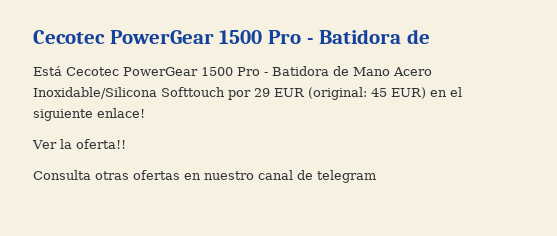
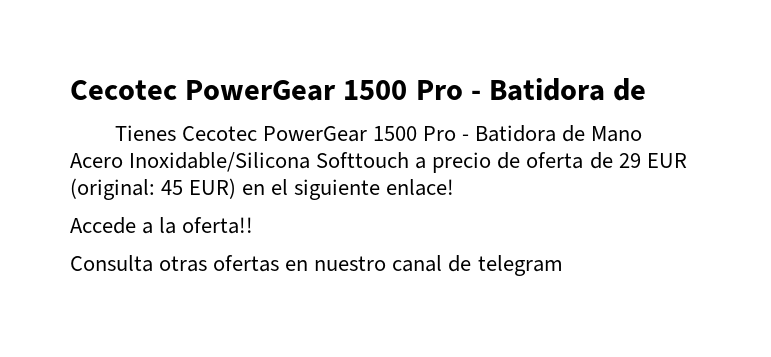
- Está Cecotec PowerGear 1500 Pro - Batidora de Mano Acero Inoxidable/Silicona Softtouch por 29 EUR (original: 45 EUR) en el siguiente enlace!
+ Tienes Cecotec PowerGear 1500 Pro - Batidora de Mano Acero Inoxidable/Silicona Softtouch a precio de oferta de 29 EUR (original: 45 EUR) en el siguiente enlace!
- Ver la oferta!!
+ Accede a la oferta!!

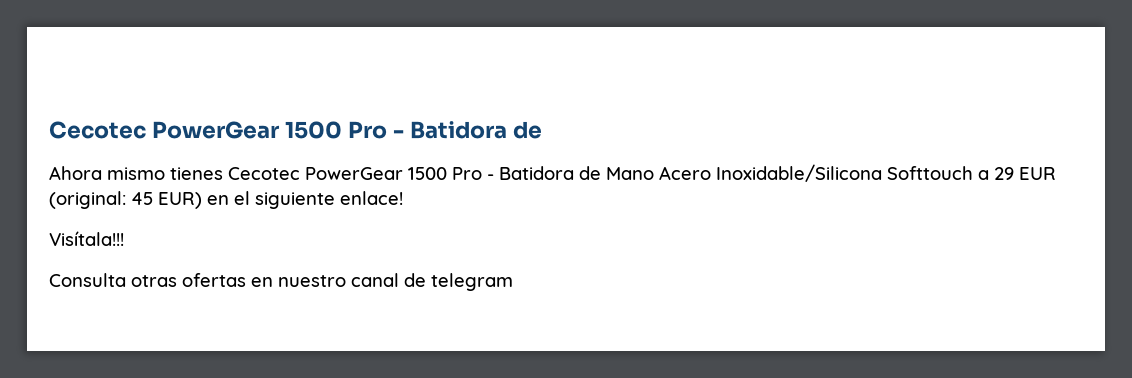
- Tienes Cecotec PowerGear 1500 Pro - Batidora de Mano Acero Inoxidable/Silicona Softtouch a precio de oferta de 29 EUR (original: 45 EUR) en el siguiente enlace!
+ Ahora mismo tienes Cecotec PowerGear 1500 Pro - Batidora de Mano Acero Inoxidable/Silicona Softtouch a 29 EUR (original: 45 EUR) en el siguiente enlace!
- Accede a la oferta!!
+ Visítala!!!

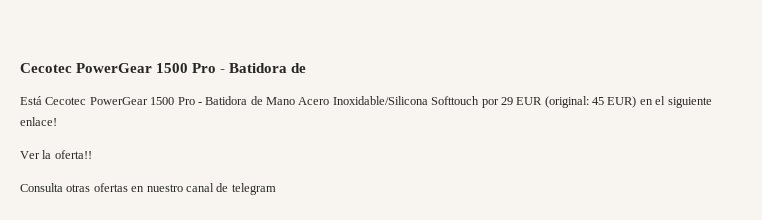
- Ahora mismo tienes Cecotec PowerGear 1500 Pro - Batidora de Mano Acero Inoxidable/Silicona Softtouch a 29 EUR (original: 45 EUR) en el siguiente enlace!
+ Está Cecotec PowerGear 1500 Pro - Batidora de Mano Acero Inoxidable/Silicona Softtouch por 29 EUR (original: 45 EUR) en el siguiente enlace!
- Visítala!!!
+ Ver la oferta!!

